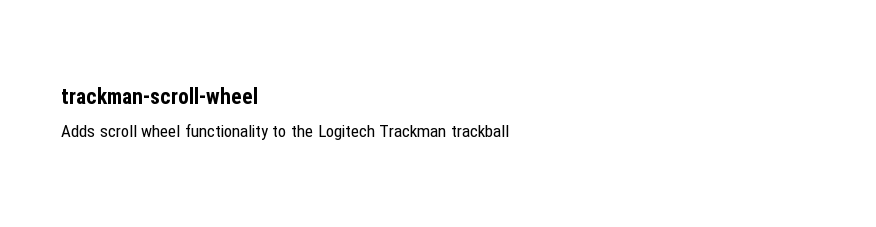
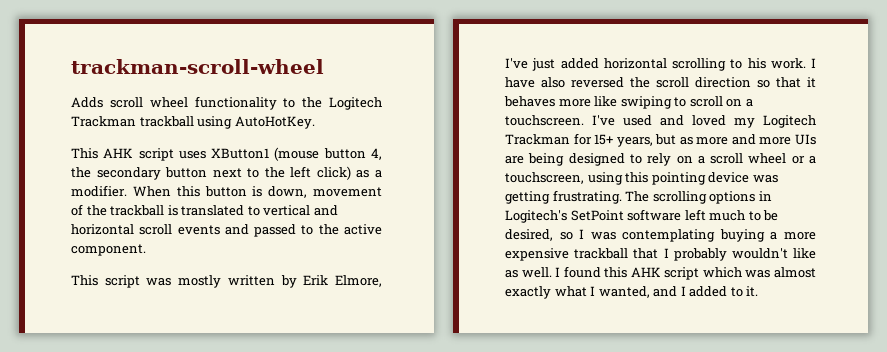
- Adds scroll wheel functionality to the Logitech Trackman trackball
+ Adds scroll wheel functionality to the Logitech Trackman trackball using AutoHotKey.
+ This AHK script uses XButton1 (mouse button 4, the secondary button next to the left click) as a modifier. When this button is down, movement of the trackball is translated to vertical and horizontal scroll events and passed to the active component.
+ This script was mostly written by Erik Elmore, I've just added horizontal scrolling to his work. I have also reversed the scroll direction so that it behaves more like swiping to scroll on a touchscreen. I've used and loved my Logitech Trackman for 15+ years, but as more and more UIs are being designed to rely on a scroll wheel or a touchscreen, using this pointing device was getting frustrating. The scrolling options in Logitech's SetPoint software left much to be desired, so I was contemplating buying a more expensive trackball that I probably wouldn't like as well. I found this AHK script which was almost exactly what I wanted, and I added to it.

